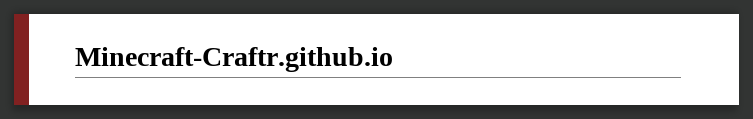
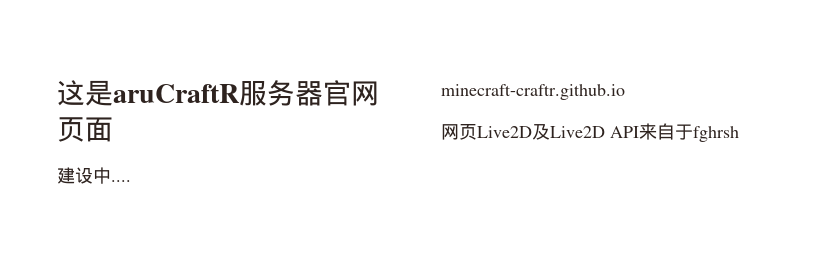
- Minecraft-Craftr.github.io
+ 这是aruCraftR服务器官网页面
+ 建设中....
+ minecraft-craftr.github.io
+ 网页Live2D及Live2D API来自于fghrsh

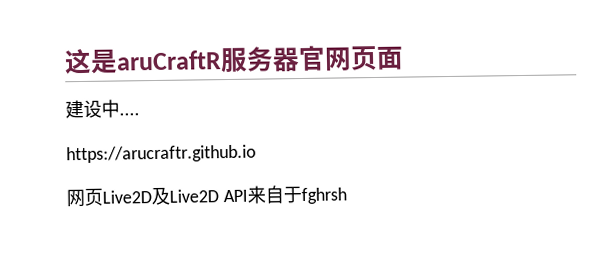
- minecraft-craftr.github.io
+ https://arucraftr.github.io

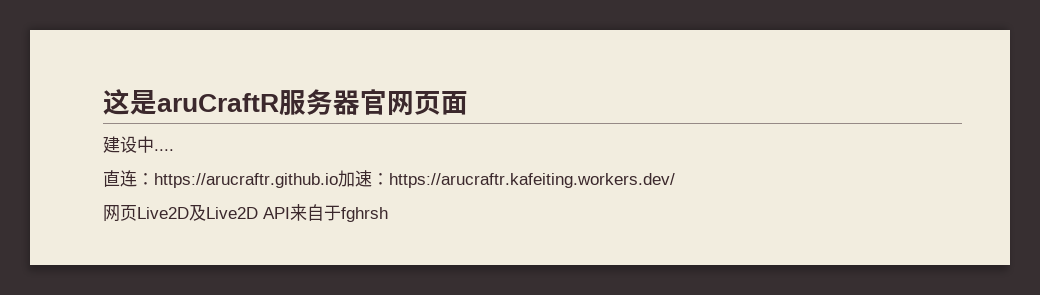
- https://arucraftr.github.io
+ 直连：https://arucraftr.github.io加速：https://arucraftr.kafeiting.workers.dev/

